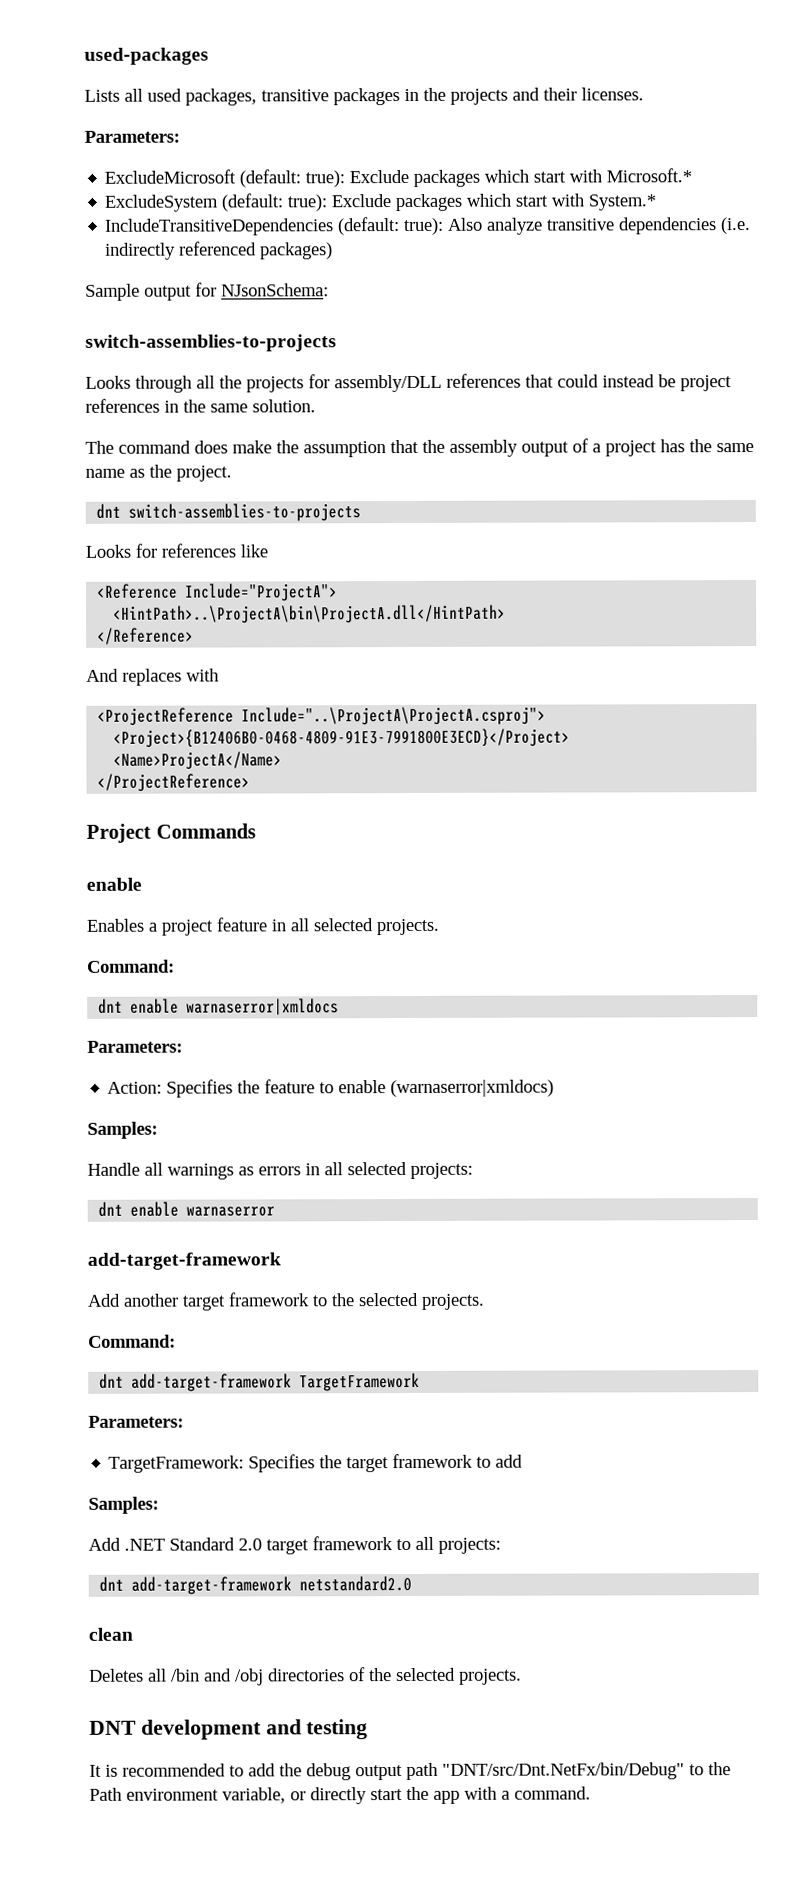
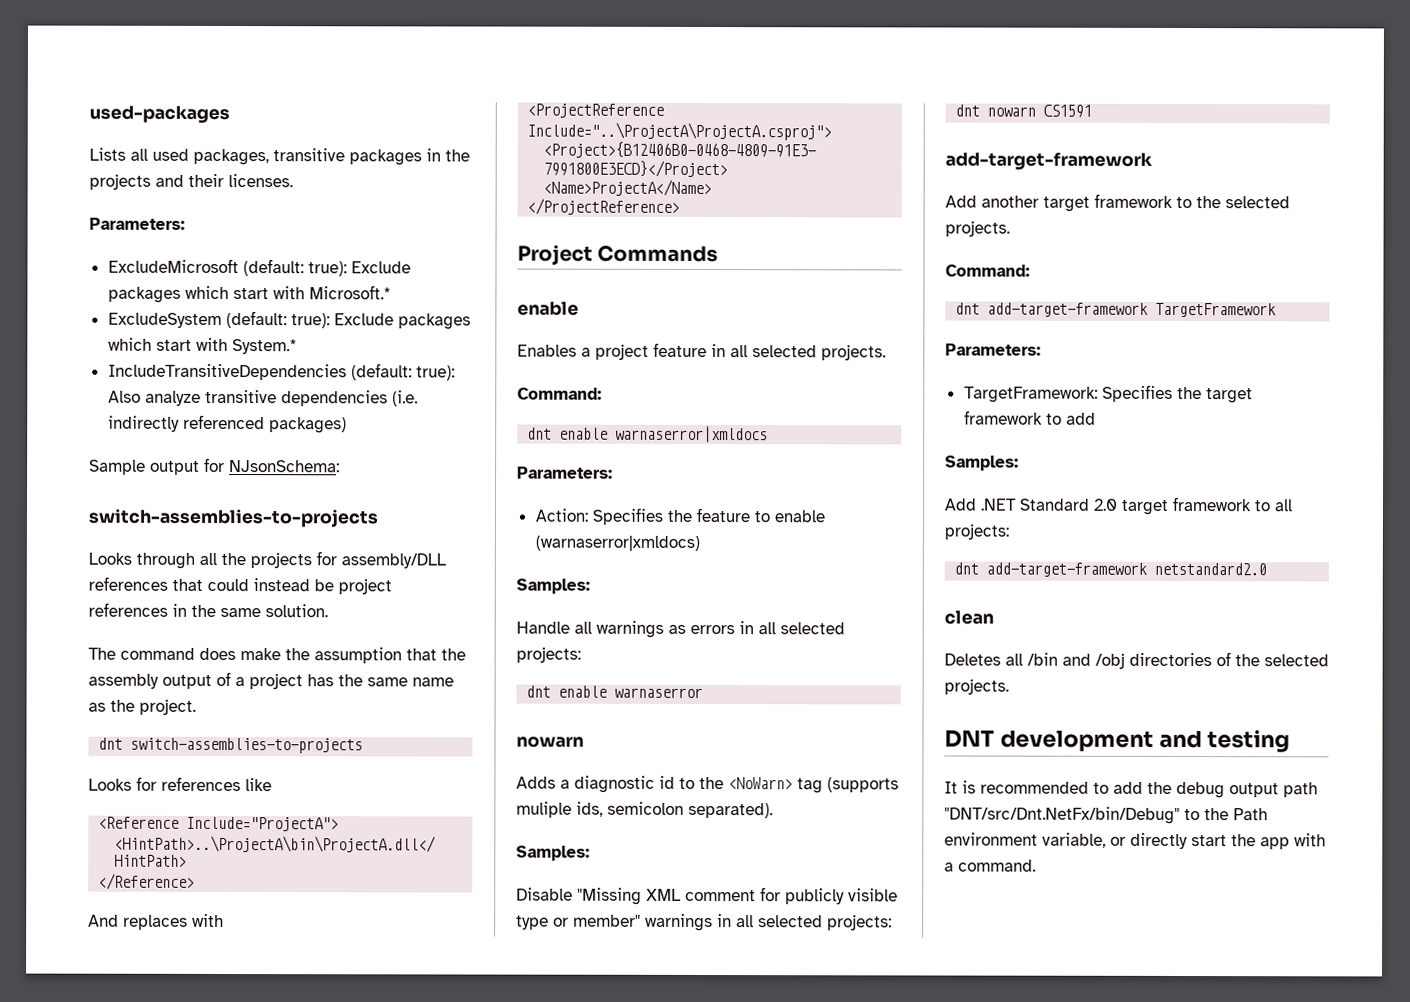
  dnt enable warnaserror
+ nowarn
+ Adds a diagnostic id to the <NoWarn> tag (supports muliple ids, semicolon separated).
+ Samples:
+ Disable "Missing XML comment for publicly visible type or member" warnings in all selected projects:
+ dnt nowarn CS1591

